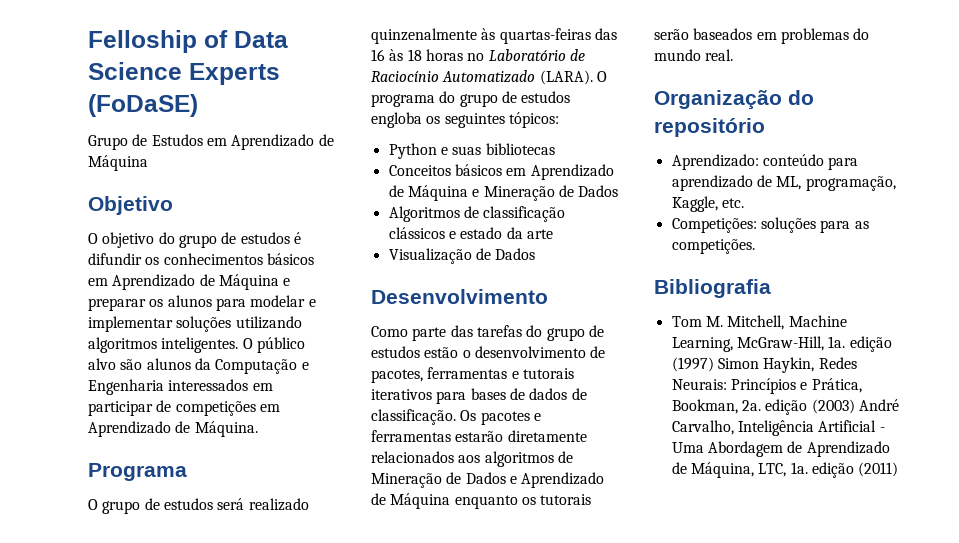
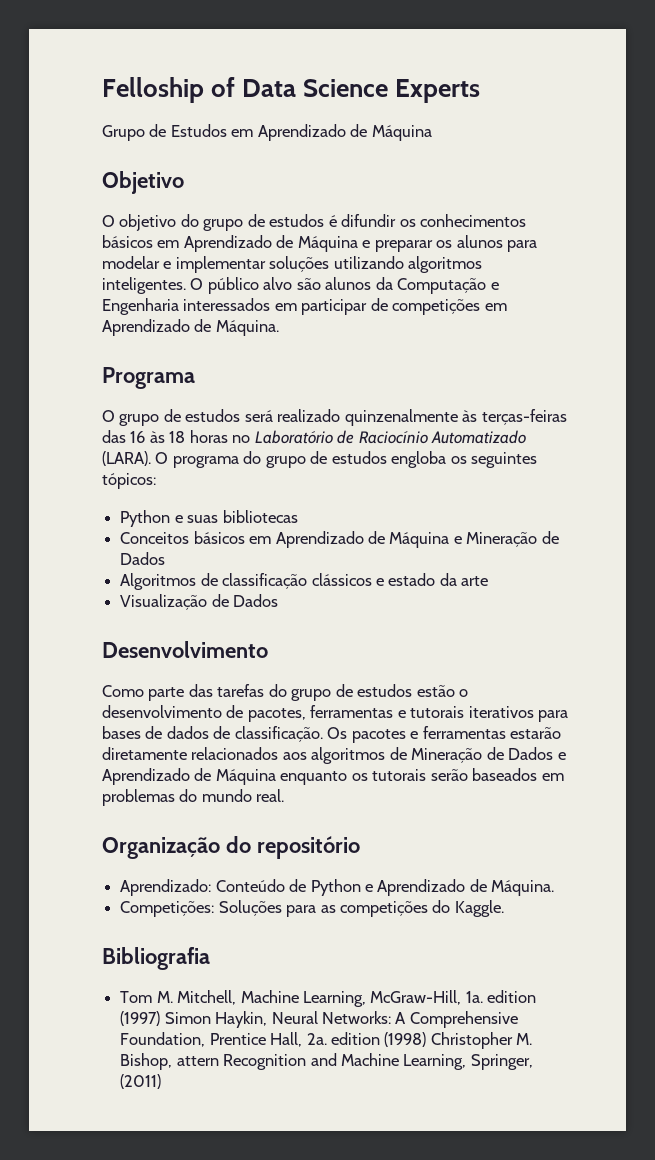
- Felloship of Data Science Experts (FoDaSE)
+ Felloship of Data Science Experts
- O grupo de estudos será realizado quinzenalmente às quartas-feiras das 16 às 18 horas no Laboratório de Raciocínio Automatizado (LARA).
+ O grupo de estudos será realizado quinzenalmente às terças-feiras das 16 às 18 horas no Laboratório de Raciocínio Automatizado (LARA).
- Aprendizado: conteúdo para aprendizado de ML, programação, Kaggle, etc.
+ Aprendizado: Conteúdo de Python e Aprendizado de Máquina.
- Competições: soluções para as competições.
+ Competições: Soluções para as competições do Kaggle.
- Tom M. Mitchell, Machine Learning, McGraw-Hill, 1a. edição (1997) Simon Haykin, Redes Neurais: Princípios e Prática, Bookman, 2a. edição (2003) André Carvalho, Inteligência Artificial - Uma Abordagem de Aprendizado de Máquina, LTC, 1a. edição (2011)
+ Tom M. Mitchell, Machine Learning, McGraw-Hill, 1a. edition (1997) Simon Haykin, Neural Networks: A Comprehensive Foundation, Prentice Hall, 2a. edition (1998) Christopher M. Bishop, attern Recognition and Machine Learning, Springer, (2011)

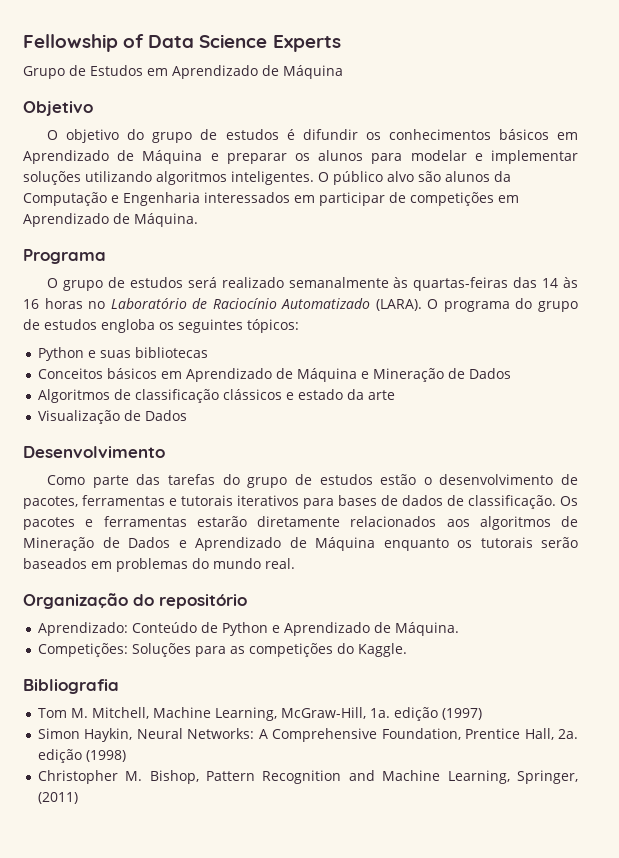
- Felloship of Data Science Experts
+ Fellowship of Data Science Experts
- O grupo de estudos será realizado quinzenalmente às terças-feiras das 16 às 18 horas no Laboratório de Raciocínio Automatizado (LARA).
+ O grupo de estudos será realizado semanalmente às quartas-feiras das 14 às 16 horas no Laboratório de Raciocínio Automatizado (LARA).
- Tom M. Mitchell, Machine Learning, McGraw-Hill, 1a. edition (1997) Simon Haykin, Neural Networks: A Comprehensive Foundation, Prentice Hall, 2a. edition (1998) Christopher M. Bishop, attern Recognition and Machine Learning, Springer, (2011)
+ Tom M. Mitchell, Machine Learning, McGraw-Hill, 1a. edição (1997)
+ Simon Haykin, Neural Networks: A Comprehensive Foundation, Prentice Hall, 2a. edição (1998)
+ Christopher M. Bishop, Pattern Recognition and Machine Learning, Springer, (2011)

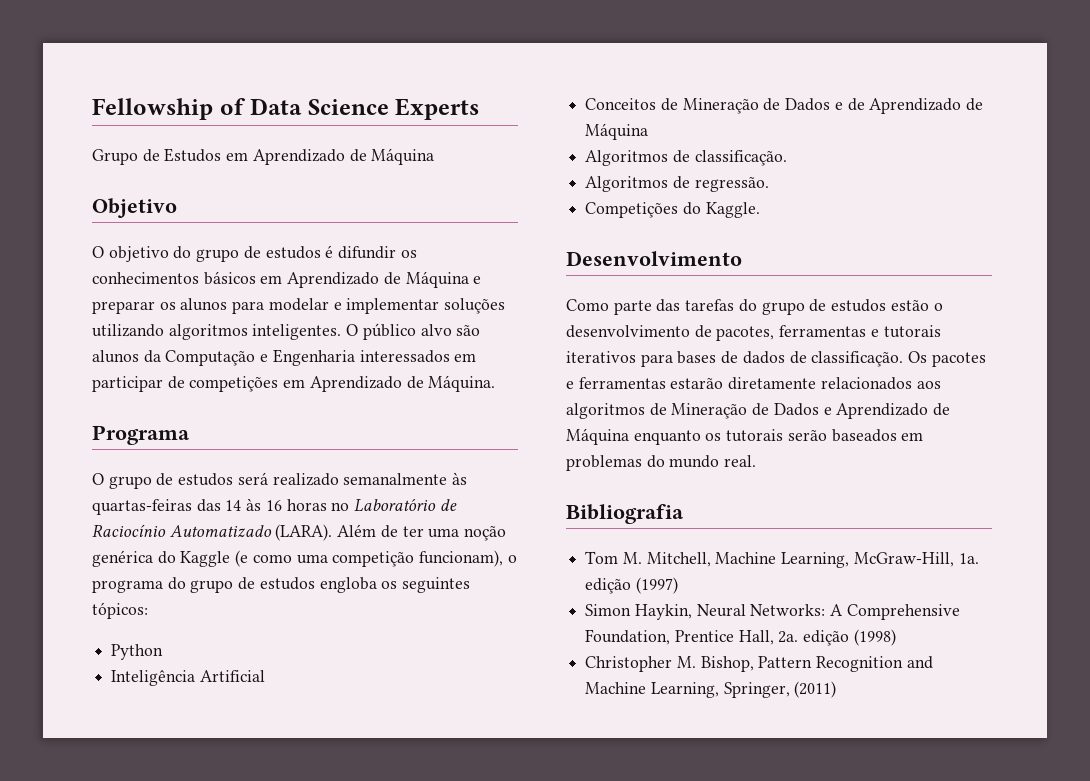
- O programa do grupo de estudos engloba os seguintes tópicos:
+ Além de ter uma noção genérica do Kaggle (e como uma competição funcionam), o programa do grupo de estudos engloba os seguintes tópicos:
- Python e suas bibliotecas
- Conceitos básicos em Aprendizado de Máquina e Mineração de Dados
- Algoritmos de classificação clássicos e estado da arte
- Visualização de Dados
+ Python
+ Inteligência Artificial
+ Conceitos de Mineração de Dados e de Aprendizado de Máquina
+ Algoritmos de classificação.
+ Algoritmos de regressão.
+ Competições do Kaggle.
- Organização do repositório
- Aprendizado: Conteúdo de Python e Aprendizado de Máquina.
- Competições: Soluções para as competições do Kaggle.

